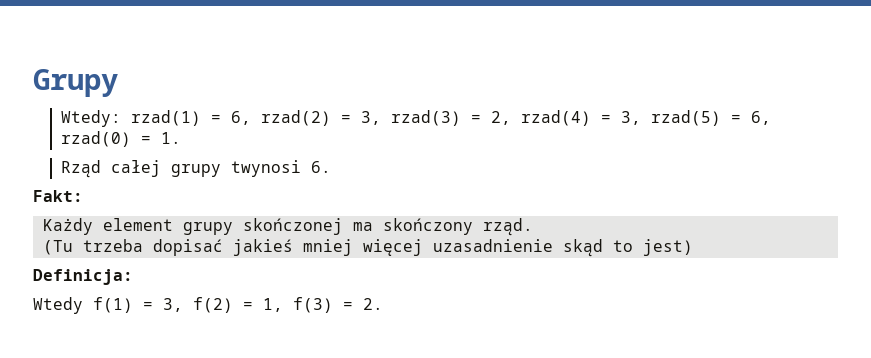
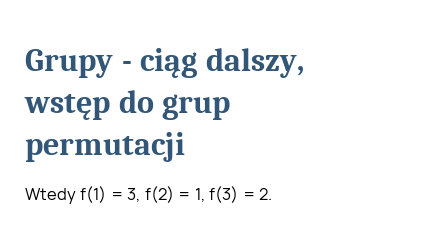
- Grupy
- Wtedy: rzad(1) = 6, rzad(2) = 3, rzad(3) = 2, rzad(4) = 3, rzad(5) = 6, rzad(0) = 1.
- Rząd całej grupy twynosi 6.
- Fakt:
- Każdy element grupy skończonej ma skończony rząd.
- (Tu trzeba dopisać jakieś mniej więcej uzasadnienie skąd to jest)
- Definicja:
+ Grupy - ciąg dalszy, wstęp do grup permutacji

